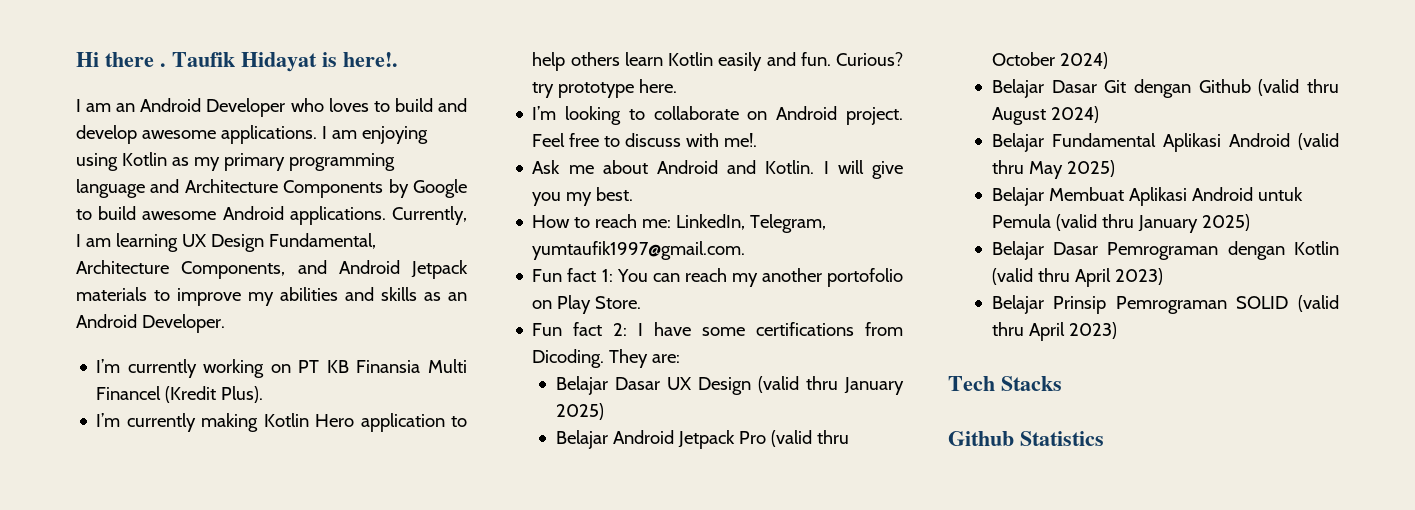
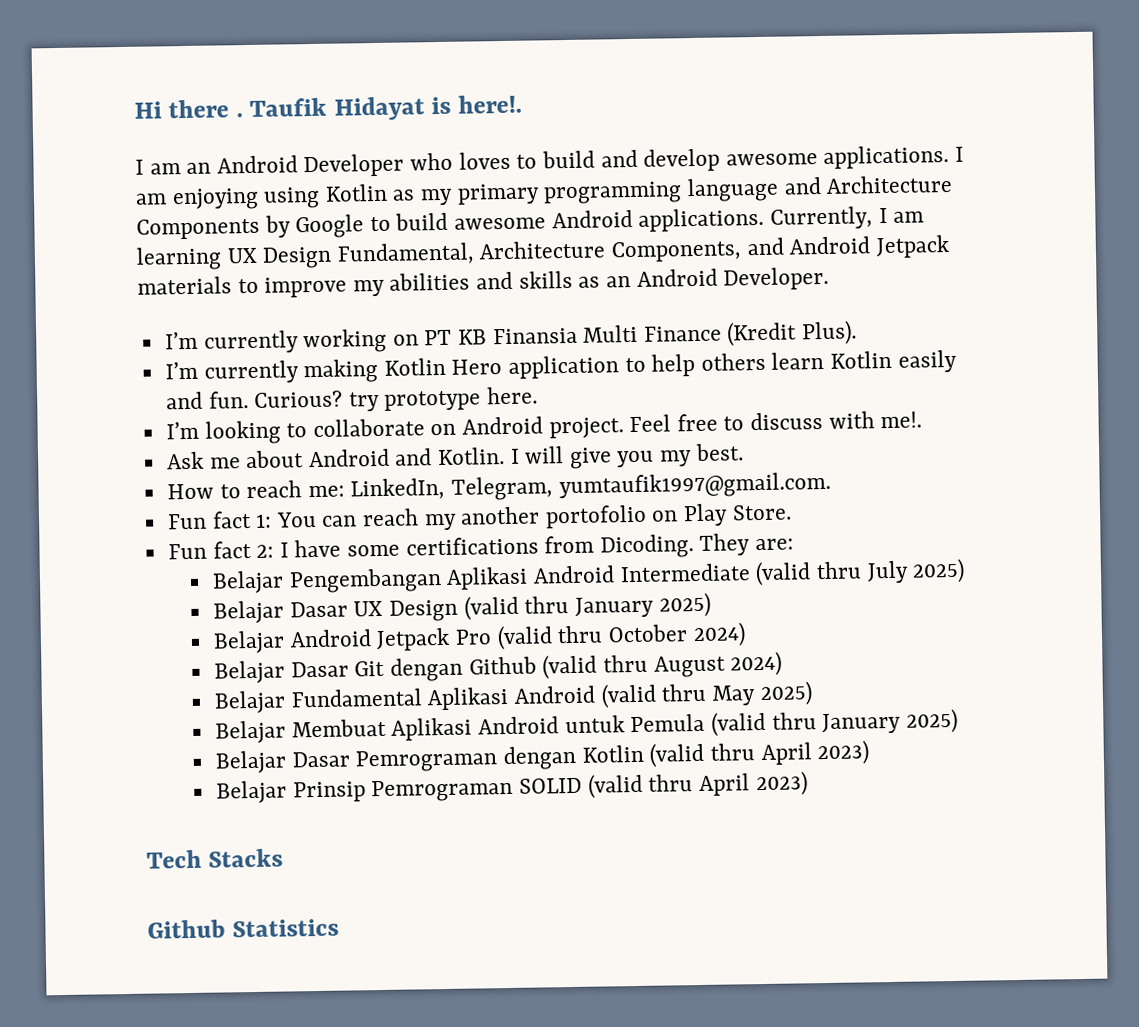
- I’m currently working on PT KB Finansia Multi Financel (Kredit Plus).
+ I’m currently working on PT KB Finansia Multi Finance (Kredit Plus).
+ Belajar Pengembangan Aplikasi Android Intermediate (valid thru July 2025)

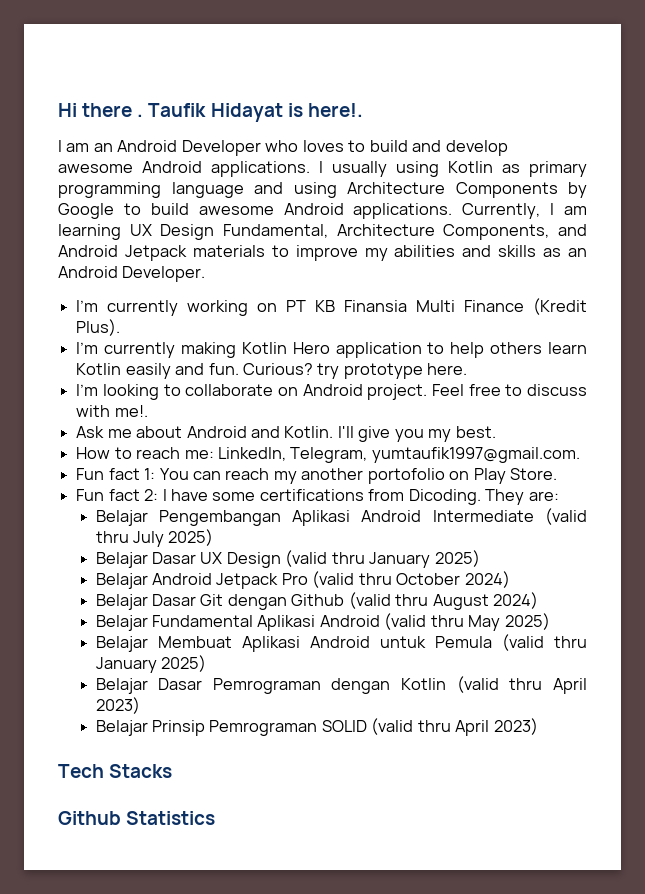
- I am an Android Developer who loves to build and develop awesome applications.
+ I am an Android Developer who loves to build and develop awesome Android applications.
- I am enjoying using Kotlin as my primary programming language and Architecture Components by Google to build awesome Android applications.
+ I usually using Kotlin as primary programming language and using Architecture Components by Google to build awesome Android applications.
- I will give you my best.
+ I'll give you my best.

